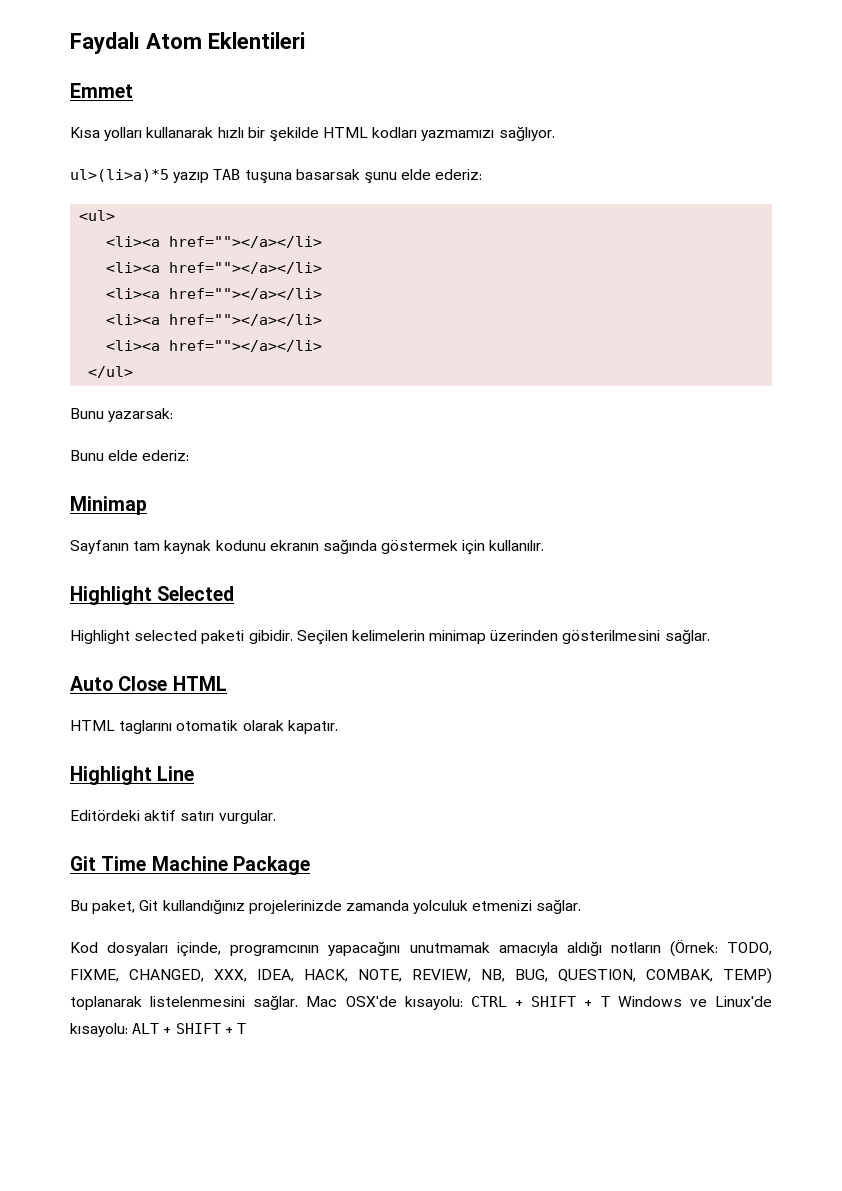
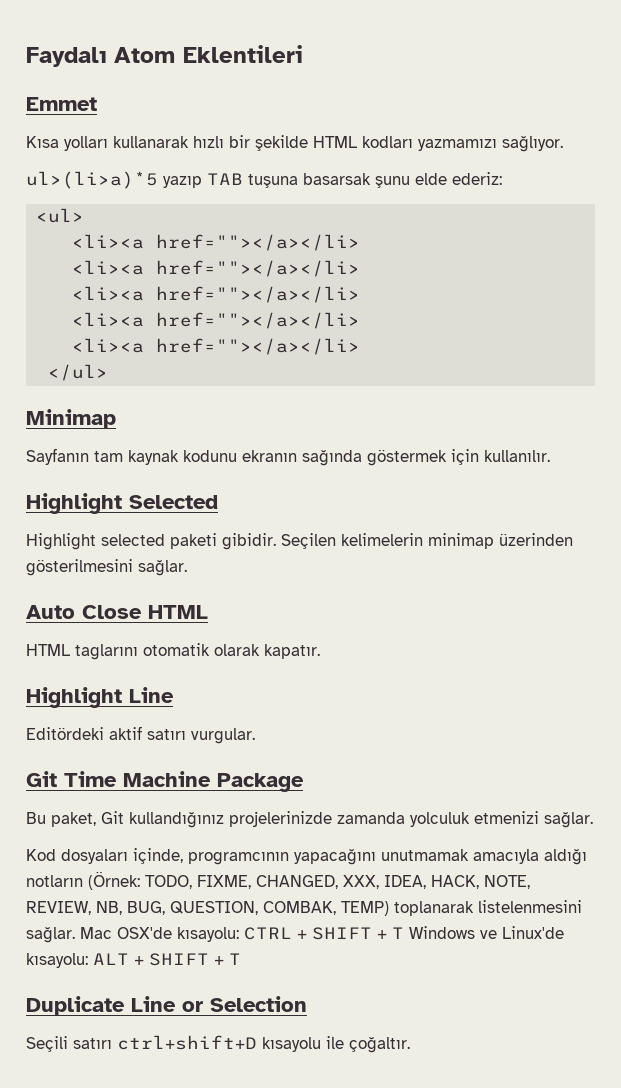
- Bunu yazarsak:
- Bunu elde ederiz:
+ Duplicate Line or Selection
+ Seçili satırı ctrl+shift+D kısayolu ile çoğaltır.

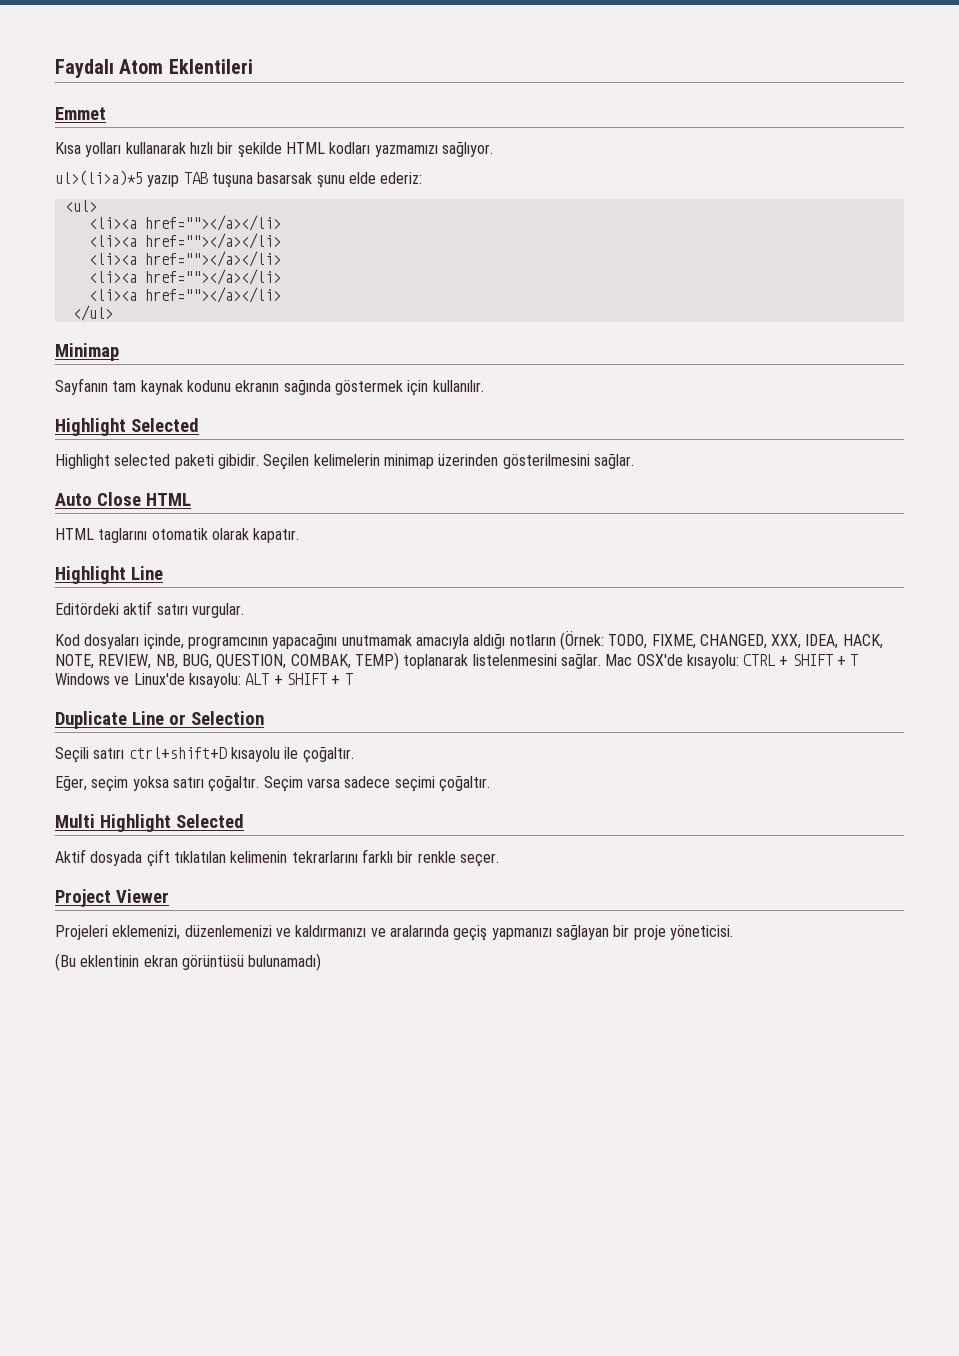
- Git Time Machine Package
- Bu paket, Git kullandığınız projelerinizde zamanda yolculuk etmenizi sağlar.
+ Eğer, seçim yoksa satırı çoğaltır. Seçim varsa sadece seçimi çoğaltır.
+ Multi Highlight Selected
+ Aktif dosyada çift tıklatılan kelimenin tekrarlarını farklı bir renkle seçer.
+ Project Viewer
+ Projeleri eklemenizi, düzenlemenizi ve kaldırmanızı ve aralarında geçiş yapmanızı sağlayan bir proje yöneticisi.
+ (Bu eklentinin ekran görüntüsü bulunamadı)

